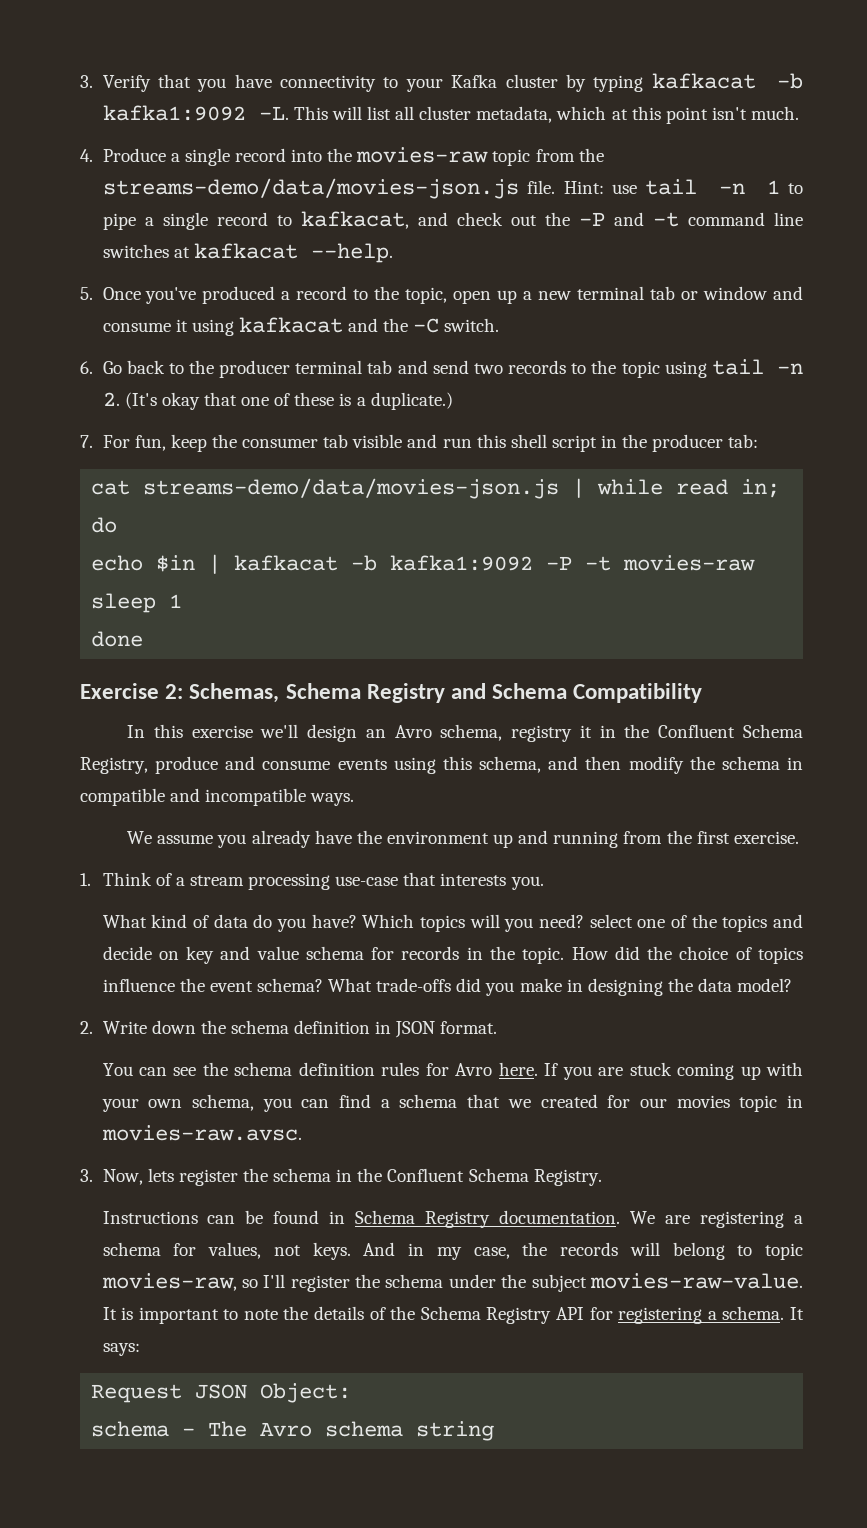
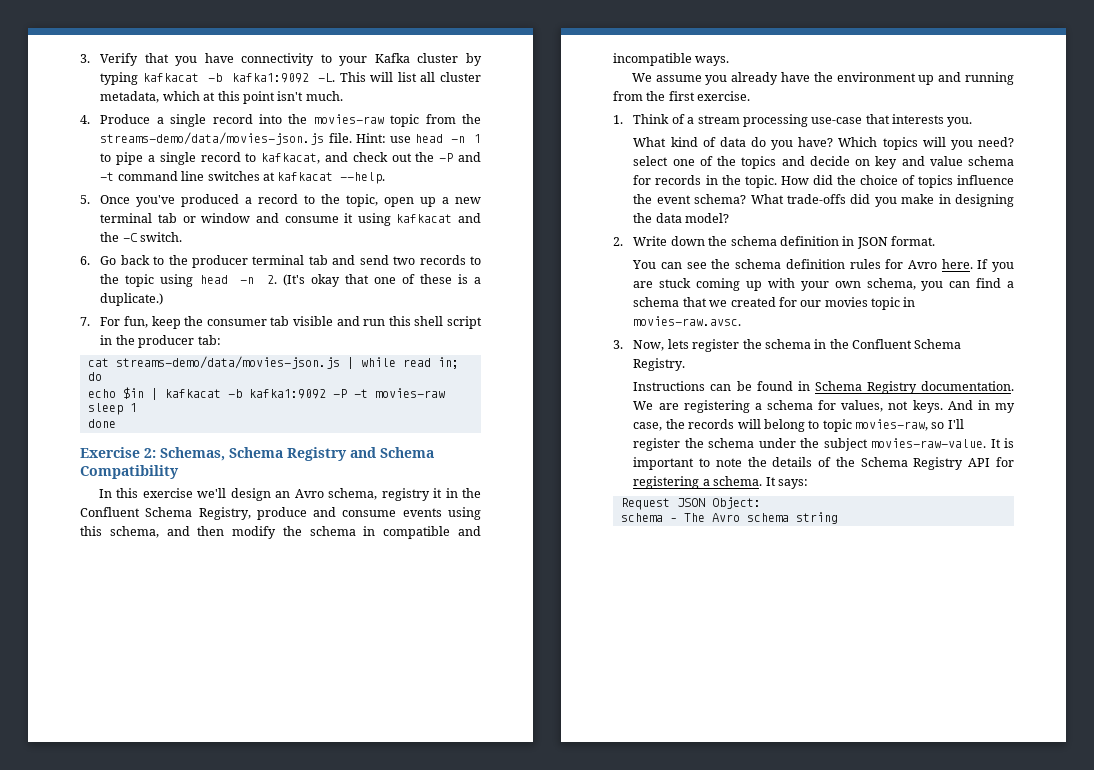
- Hint: use tail -n 1 to pipe a single record to kafkacat, and check out the -P and -t command line switches at kafkacat --help.
+ Hint: use head -n 1 to pipe a single record to kafkacat, and check out the -P and -t command line switches at kafkacat --help.
- 6. Go back to the producer terminal tab and send two records to the topic using tail -n 2. (It's okay that one of these is a duplicate.)
+ 6. Go back to the producer terminal tab and send two records to the topic using head -n 2. (It's okay that one of these is a duplicate.)

